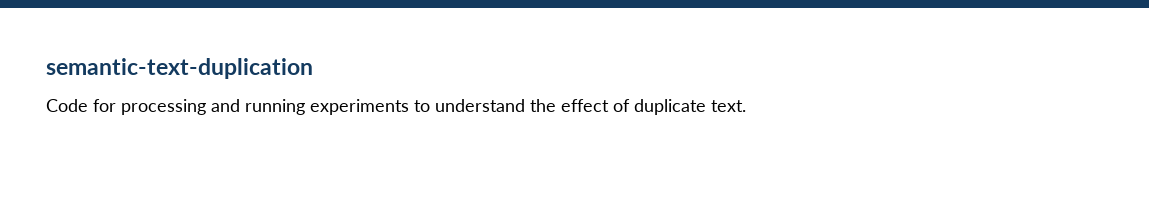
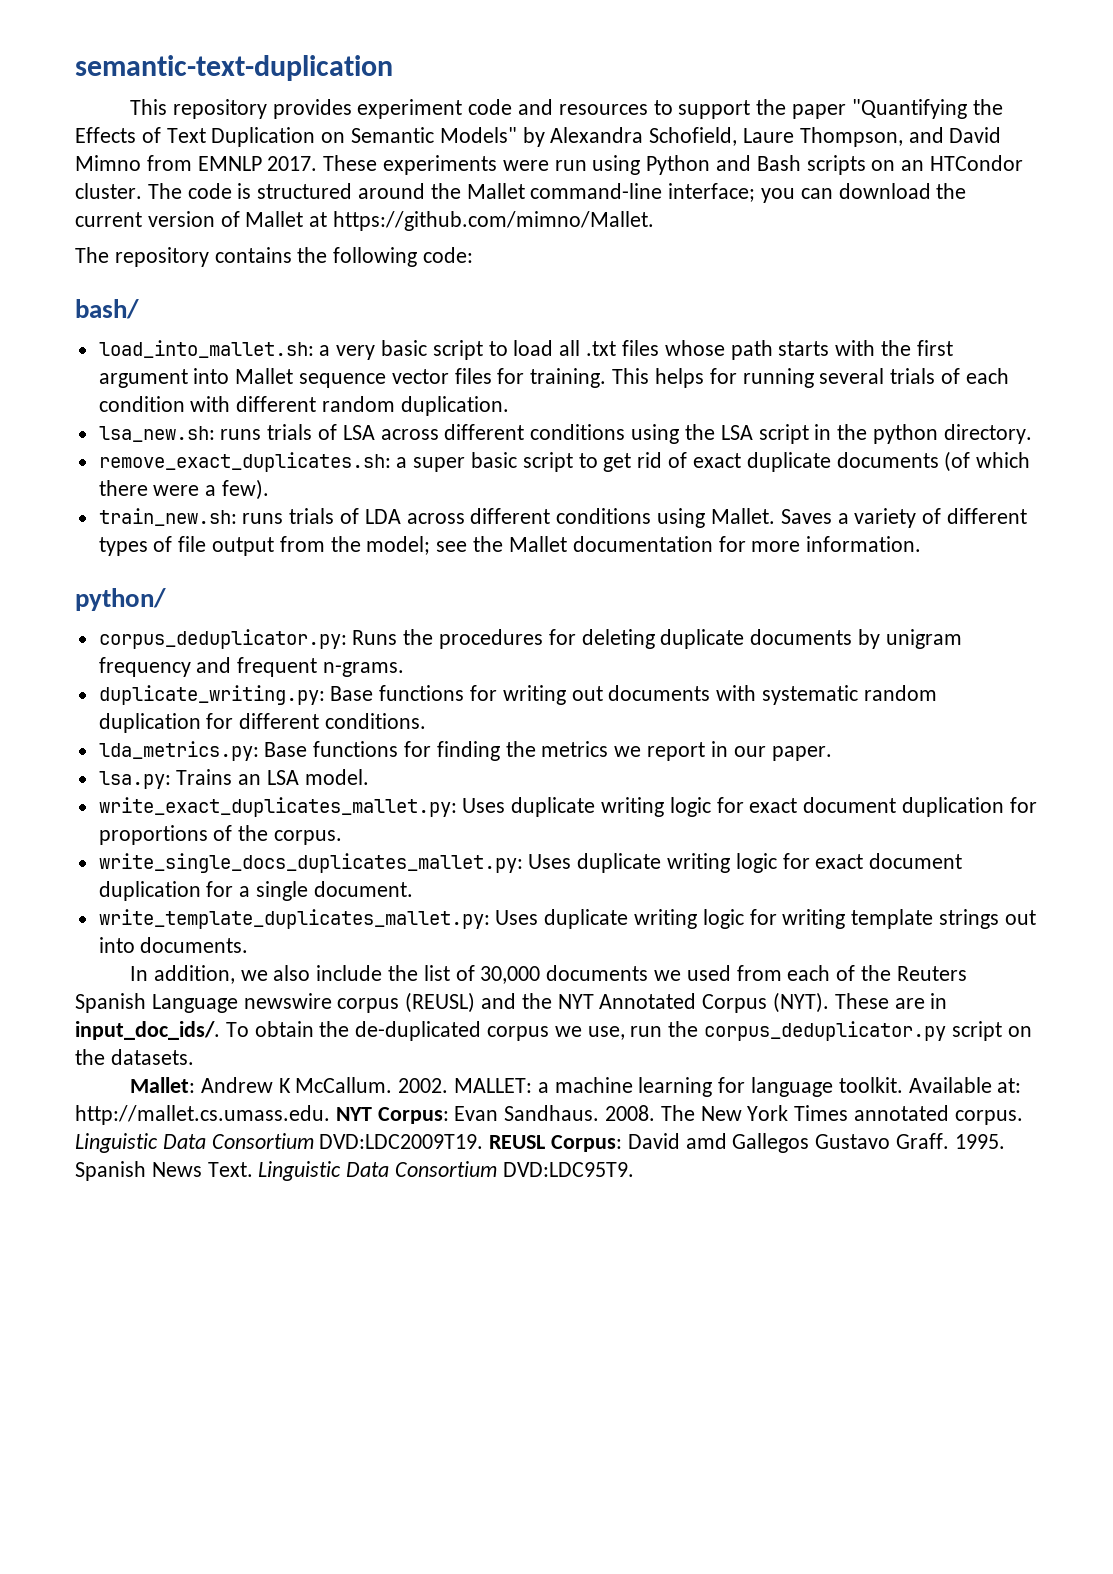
- Code for processing and running experiments to understand the effect of duplicate text.
+ This repository provides experiment code and resources to support the paper "Quantifying the Effects of Text Duplication on Semantic Models" by Alexandra Schofield, Laure Thompson, and David Mimno from EMNLP 2017. These experiments were run using Python and Bash scripts on an HTCondor cluster. The code is structured around the Mallet command-line interface; you can download the current version of Mallet at https://github.com/mimno/Mallet.
+ The repository contains the following code:
+ bash/
+ load_into_mallet.sh: a very basic script to load all .txt files whose path starts with the first argument into Mallet sequence vector files for training. This helps for running several trials of each condition with different random duplication.
+ lsa_new.sh: runs trials of LSA across different conditions using the LSA script in the python directory.
+ remove_exact_duplicates.sh: a super basic script to get rid of exact duplicate documents (of which there were a few).
+ train_new.sh: runs trials of LDA across different conditions using Mallet. Saves a variety of different types of file output from the model; see the Mallet documentation for more information.
+ python/
+ corpus_deduplicator.py: Runs the procedures for deleting duplicate documents by unigram frequency and frequent n-grams.
+ duplicate_writing.py: Base functions for writing out documents with systematic random duplication for different conditions.
+ lda_metrics.py: Base functions for finding the metrics we report in our paper.
+ lsa.py: Trains an LSA model.
+ write_exact_duplicates_mallet.py: Uses duplicate writing logic for exact document duplication for proportions of the corpus.
+ write_single_docs_duplicates_mallet.py: Uses duplicate writing logic for exact document duplication for a single document.
+ write_template_duplicates_mallet.py: Uses duplicate writing logic for writing template strings out into documents.
+ In addition, we also include the list of 30,000 documents we used from each of the Reuters Spanish Language newswire corpus (REUSL) and the NYT Annotated Corpus (NYT). These are in input_doc_ids/. To obtain the de-duplicated corpus we use, run the corpus_deduplicator.py script on the datasets.
+ Mallet: Andrew K McCallum. 2002. MALLET: a machine learning for language toolkit. Available at: http://mallet.cs.umass.edu. NYT Corpus: Evan Sandhaus. 2008. The New York Times annotated corpus. Linguistic Data Consortium DVD:LDC2009T19. REUSL Corpus: David amd Gallegos Gustavo Graff. 1995. Spanish News Text. Linguistic Data Consortium DVD:LDC95T9.

